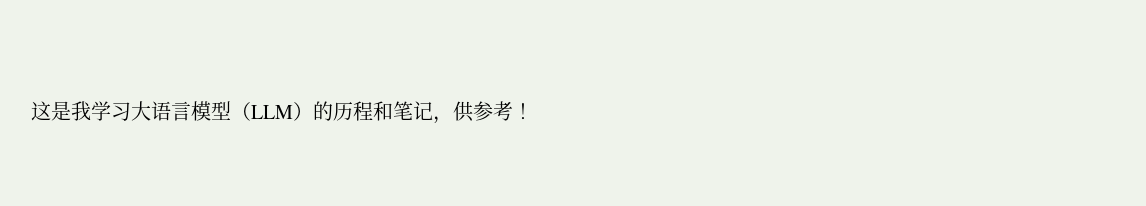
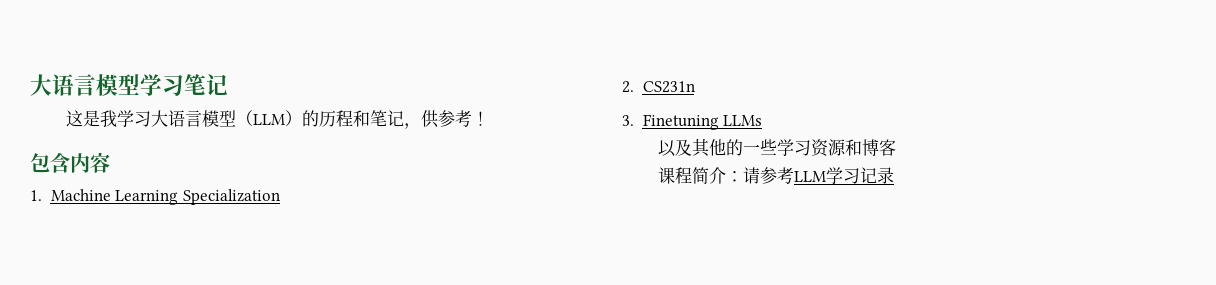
+ 大语言模型学习笔记
+ 包含内容
+ 1. Machine Learning Specialization
+ 2. CS231n
+ 3. Finetuning LLMs
+ 以及其他的一些学习资源和博客
+ 课程简介：请参考LLM学习记录

